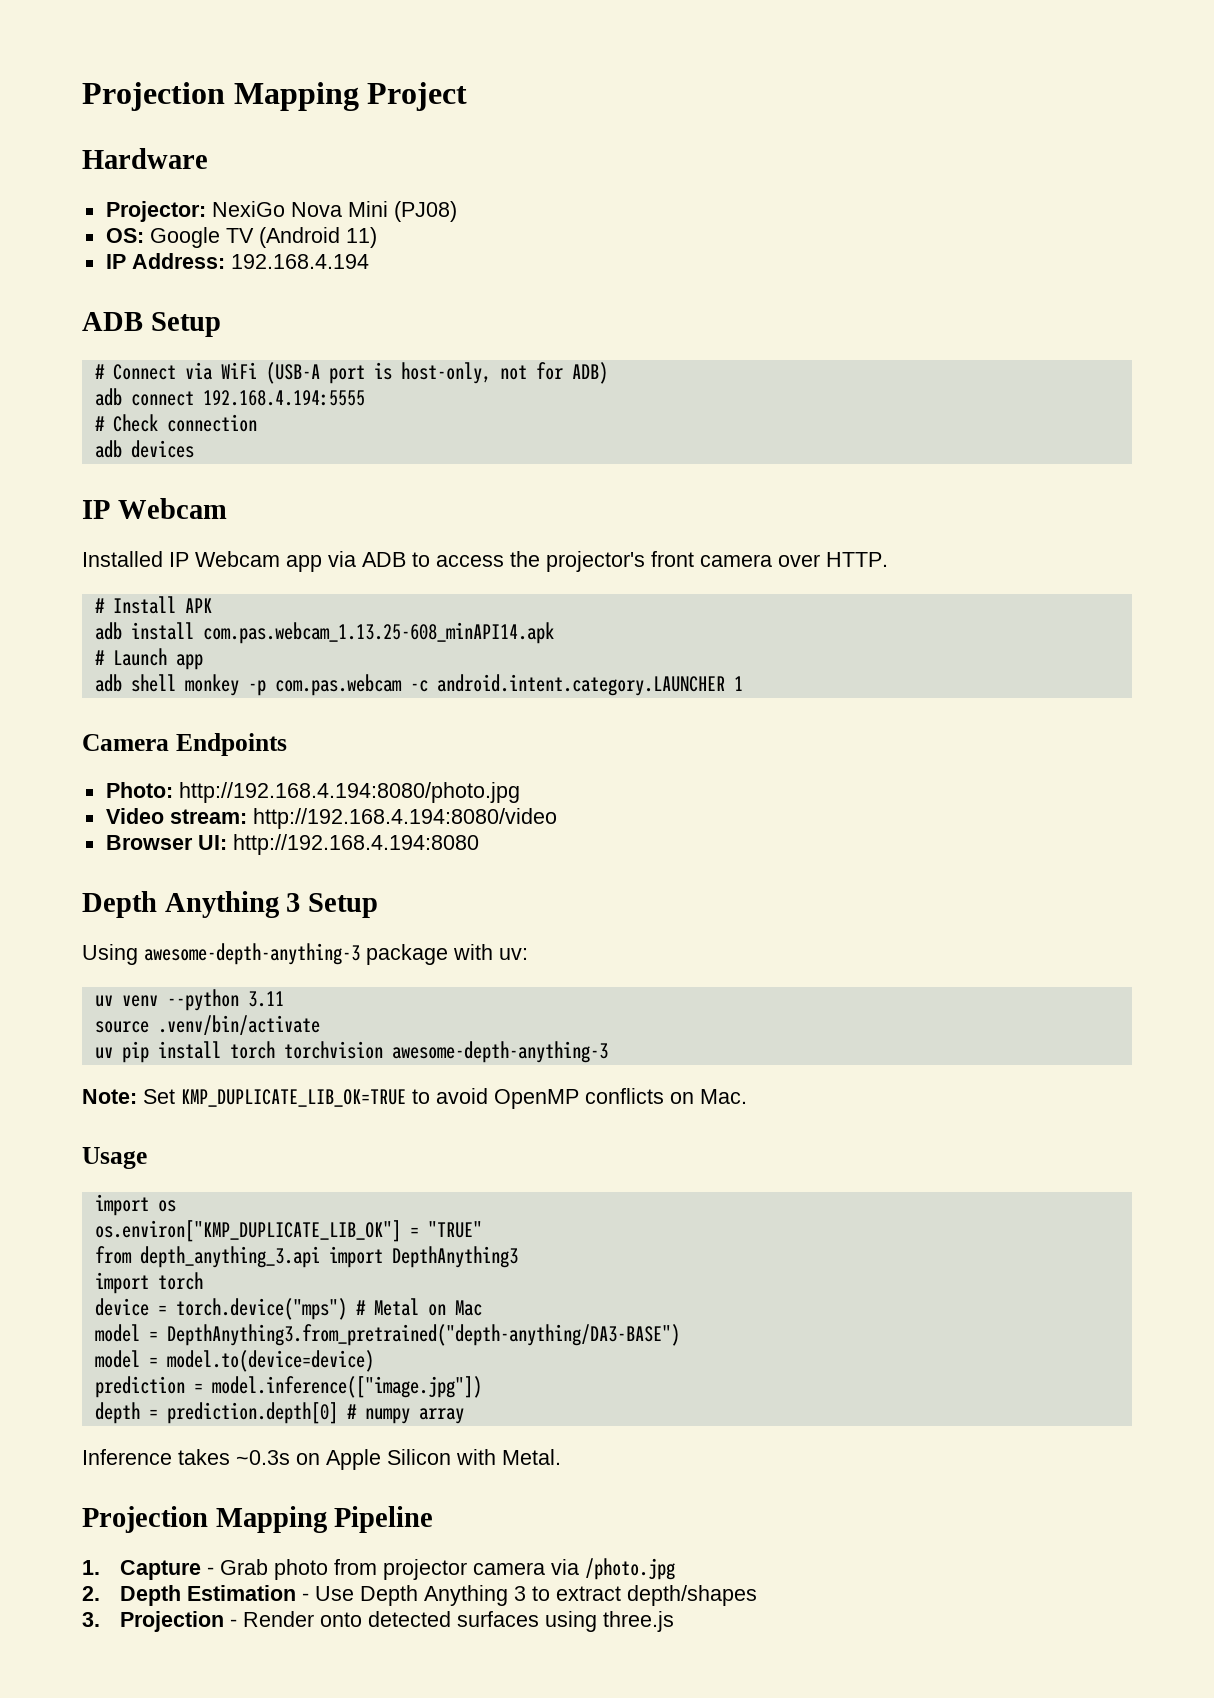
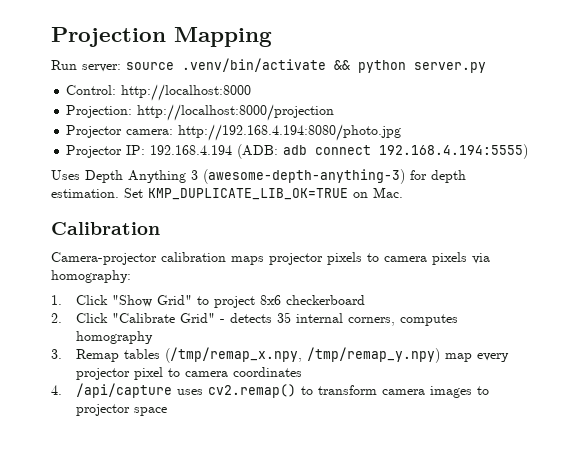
- Projection Mapping Project
- Hardware
- Projector: NexiGo Nova Mini (PJ08)
- OS: Google TV (Android 11)
- IP Address: 192.168.4.194
- ADB Setup
- # Connect via WiFi (USB-A port is host-only, not for ADB)
- adb connect 192.168.4.194:5555
- # Check connection
- adb devices
- IP Webcam
- Installed IP Webcam app via ADB to access the projector's front camera over HTTP.
- # Install APK
- adb install com.pas.webcam_1.13.25-608_minAPI14.apk
- # Launch app
- adb shell monkey -p com.pas.webcam -c android.intent.category.LAUNCHER 1
- Camera Endpoints
- Photo: http://192.168.4.194:8080/photo.jpg
- Video stream: http://192.168.4.194:8080/video
- Browser UI: http://192.168.4.194:8080
- Depth Anything 3 Setup
- Using awesome-depth-anything-3 package with uv:
- uv venv --python 3.11
- source .venv/bin/activate
- uv pip install torch torchvision awesome-depth-anything-3
- Note: Set KMP_DUPLICATE_LIB_OK=TRUE to avoid OpenMP conflicts on Mac.
- Usage
- import os
- os.environ["KMP_DUPLICATE_LIB_OK"] = "TRUE"
- from depth_anything_3.api import DepthAnything3
- import torch
- device = torch.device("mps") # Metal on Mac
- model = DepthAnything3.from_pretrained("depth-anything/DA3-BASE")
- model = model.to(device=device)
- prediction = model.inference(["image.jpg"])
- depth = prediction.depth[0] # numpy array
- Inference takes ~0.3s on Apple Silicon with Metal.
- Projection Mapping Pipeline
- 1. Capture - Grab photo from projector camera via /photo.jpg
- 2. Depth Estimation - Use Depth Anything 3 to extract depth/shapes
- 3. Projection - Render onto detected surfaces using three.js
+ Projection Mapping
+ Run server: source .venv/bin/activate && python server.py
+ Control: http://localhost:8000
+ Projection: http://localhost:8000/projection
+ Projector camera: http://192.168.4.194:8080/photo.jpg
+ Projector IP: 192.168.4.194 (ADB: adb connect 192.168.4.194:5555)
+ Uses Depth Anything 3 (awesome-depth-anything-3) for depth estimation. Set KMP_DUPLICATE_LIB_OK=TRUE on Mac.
+ Calibration
+ Camera-projector calibration maps projector pixels to camera pixels via homography:
+ 1. Click "Show Grid" to project 8x6 checkerboard
+ 2. Click "Calibrate Grid" - detects 35 internal corners, computes homography
+ 3. Remap tables (/tmp/remap_x.npy, /tmp/remap_y.npy) map every projector pixel to camera coordinates
+ 4. /api/capture uses cv2.remap() to transform camera images to projector space

